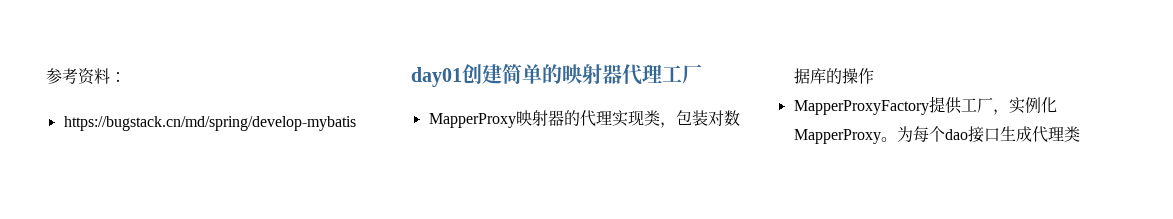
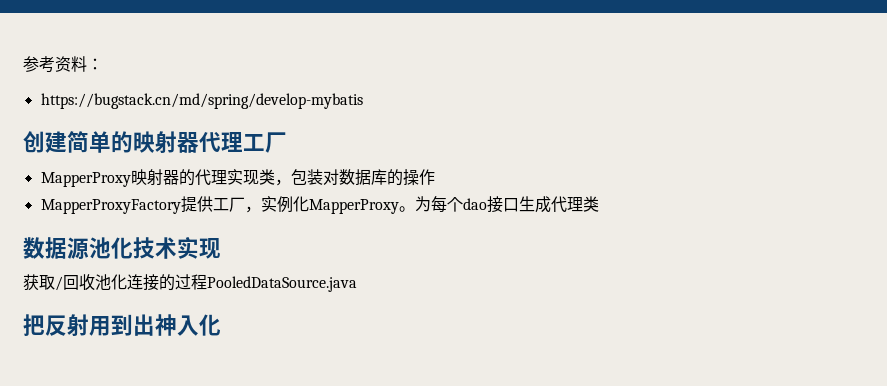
- day01创建简单的映射器代理工厂
+ 创建简单的映射器代理工厂
+ 数据源池化技术实现
+ 获取/回收池化连接的过程PooledDataSource.java
+ 把反射用到出神入化

